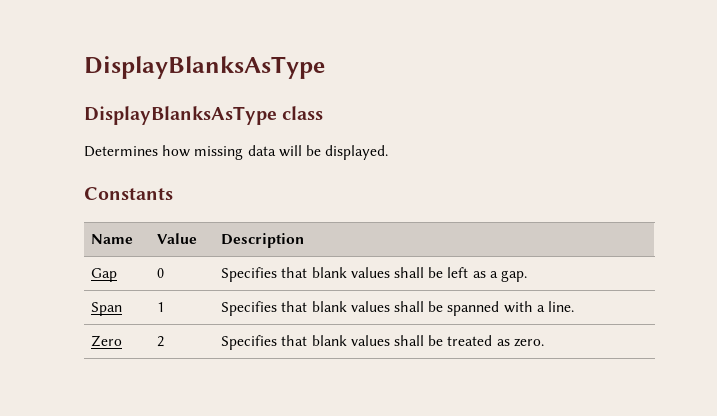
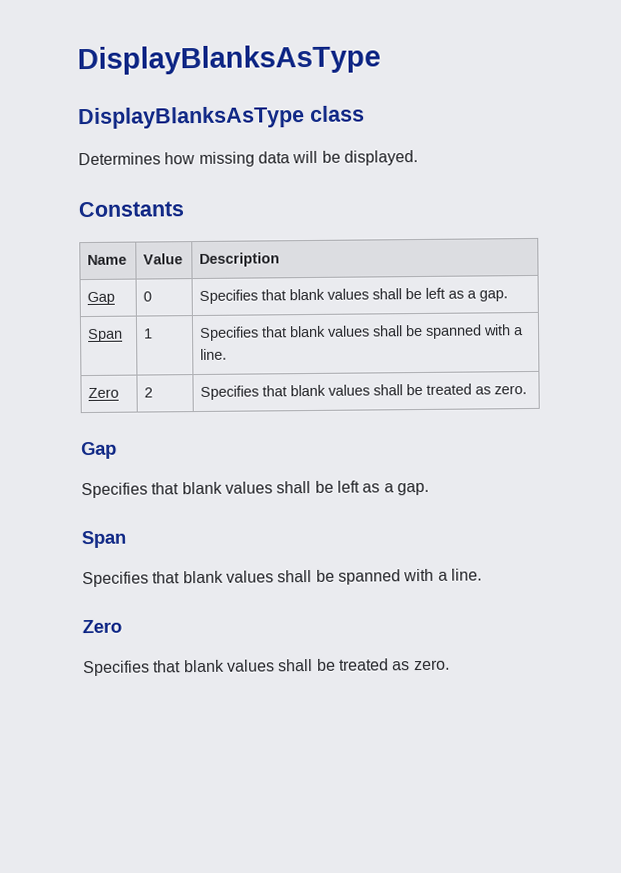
  Zero | 2 | Specifies that blank values shall be treated as zero.
+ Gap
+ Specifies that blank values shall be left as a gap.
+ Span
+ Specifies that blank values shall be spanned with a line.
+ Zero
+ Specifies that blank values shall be treated as zero.

